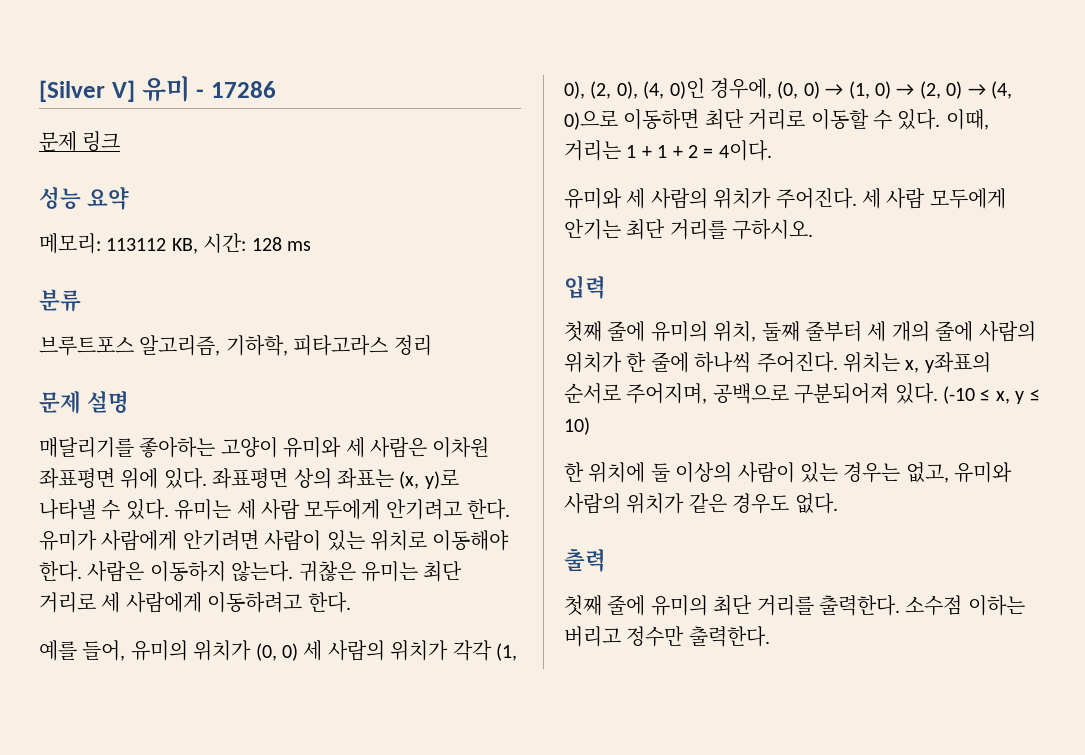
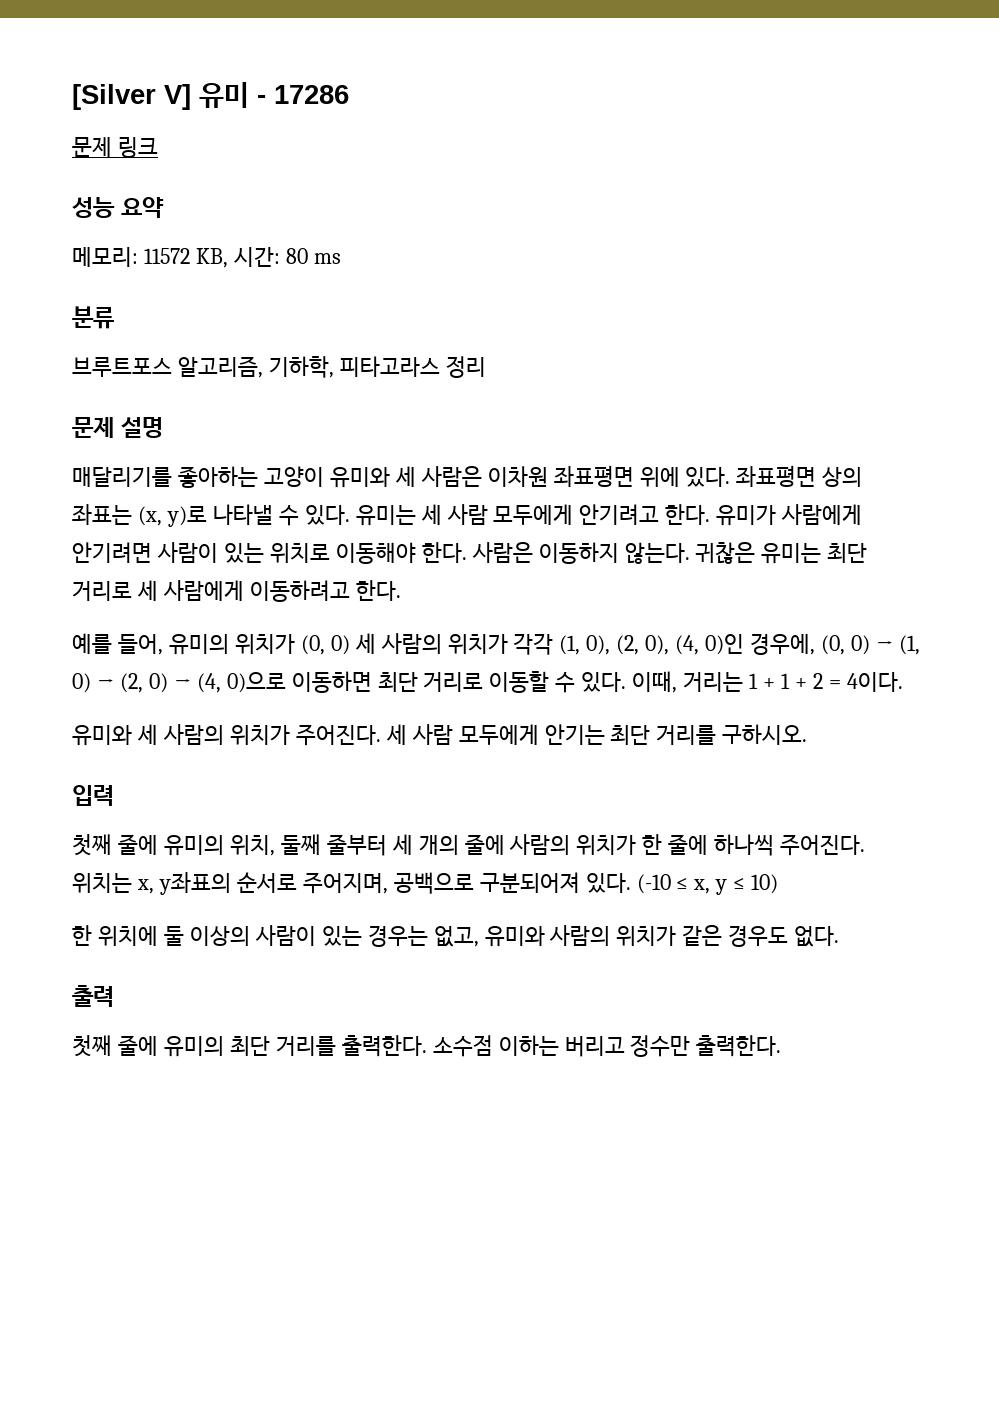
- 메모리: 113112 KB, 시간: 128 ms
+ 메모리: 11572 KB, 시간: 80 ms

